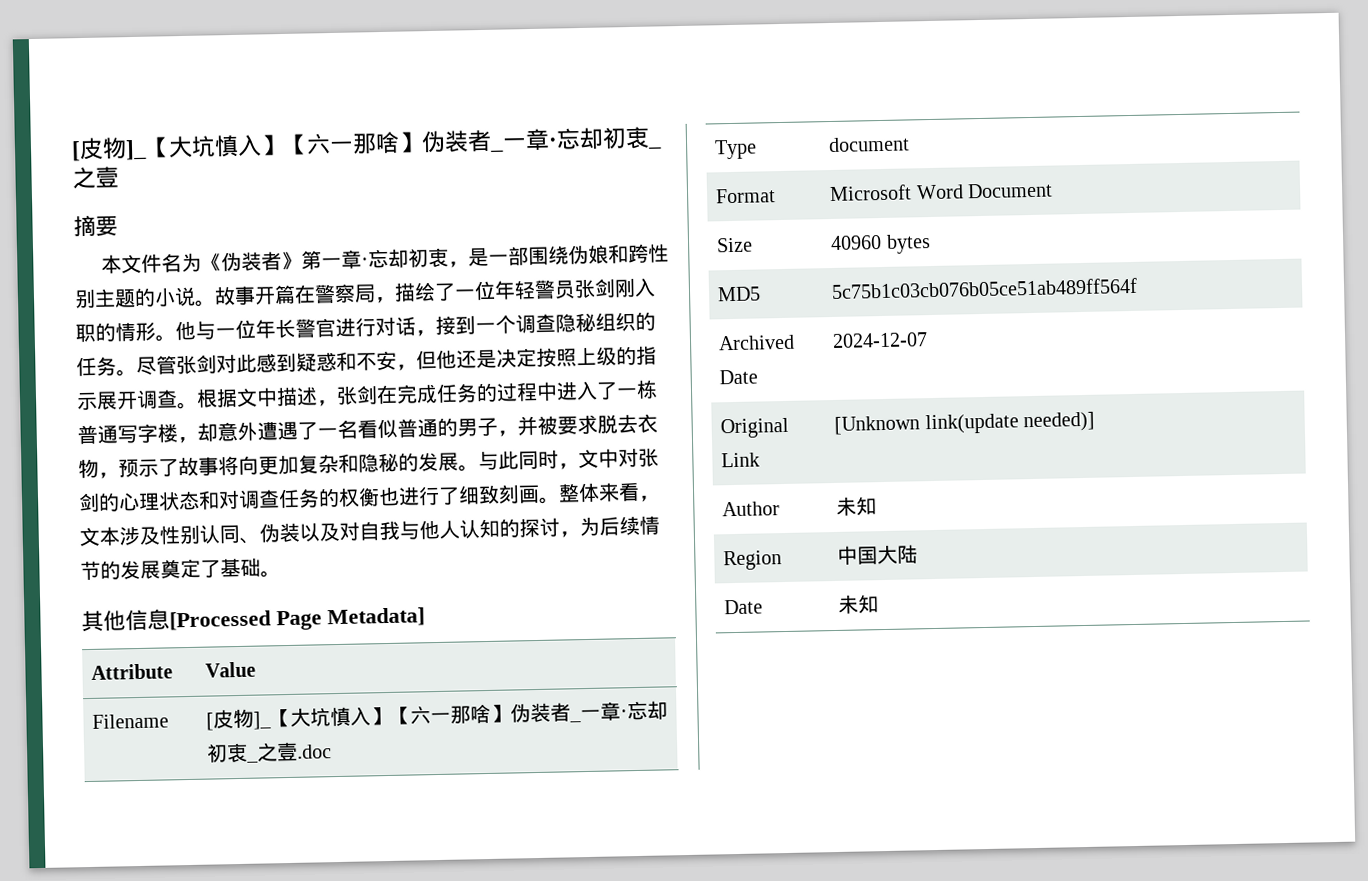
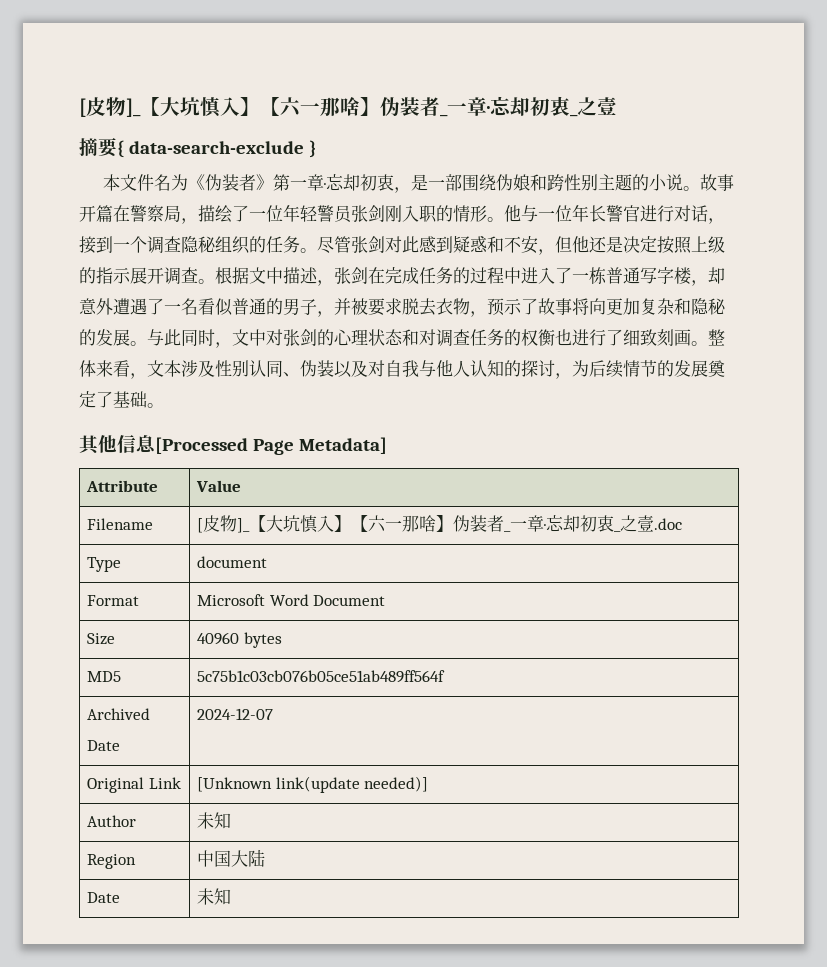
- 摘要
+ 摘要{ data-search-exclude }

